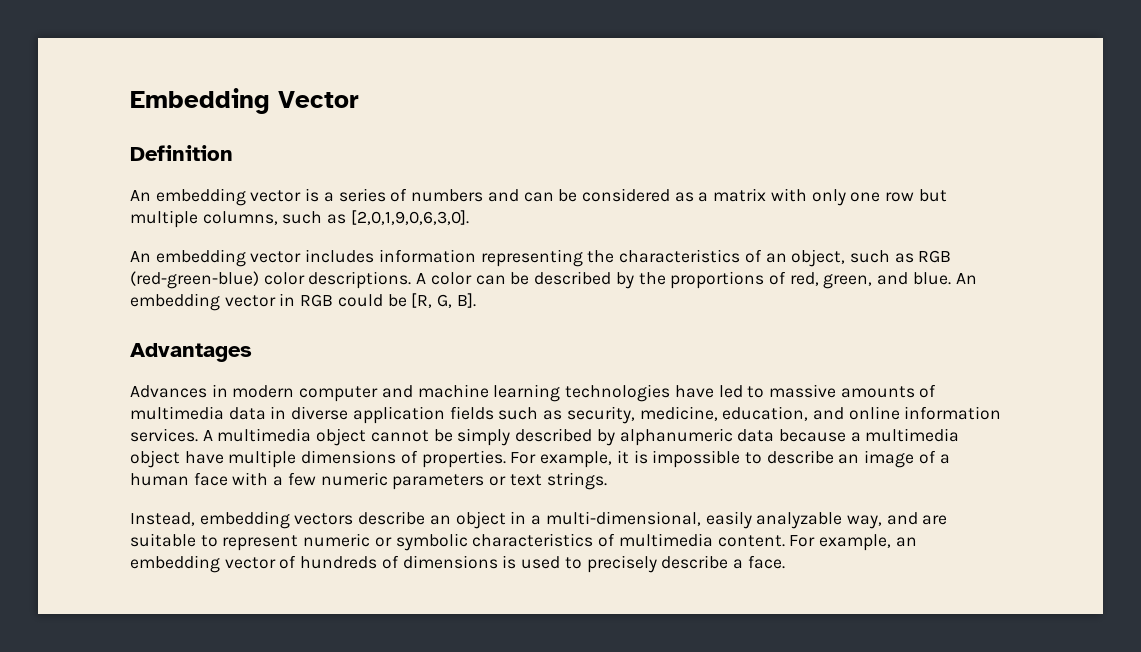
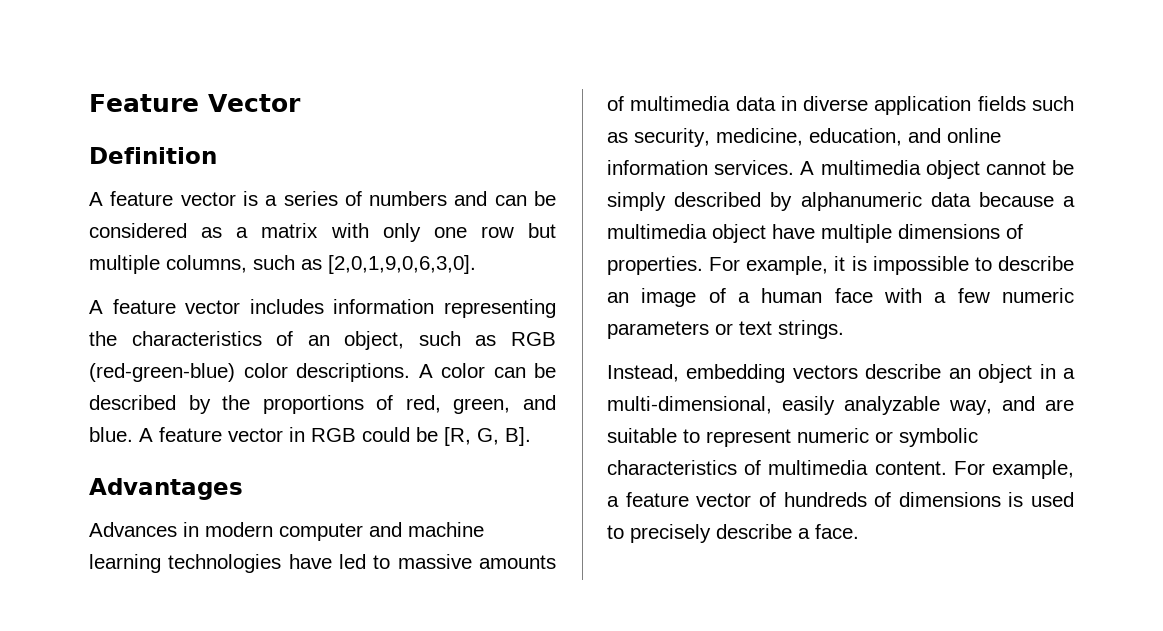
- Embedding Vector
+ Feature Vector
- An embedding vector is a series of numbers and can be considered as a matrix with only one row but multiple columns, such as [2,0,1,9,0,6,3,0].
+ A feature vector is a series of numbers and can be considered as a matrix with only one row but multiple columns, such as [2,0,1,9,0,6,3,0].
- An embedding vector includes information representing the characteristics of an object, such as RGB (red-green-blue) color descriptions.
+ A feature vector includes information representing the characteristics of an object, such as RGB (red-green-blue) color descriptions.
- An embedding vector in RGB could be [R, G, B].
+ A feature vector in RGB could be [R, G, B].
- For example, an embedding vector of hundreds of dimensions is used to precisely describe a face.
+ For example, a feature vector of hundreds of dimensions is used to precisely describe a face.

